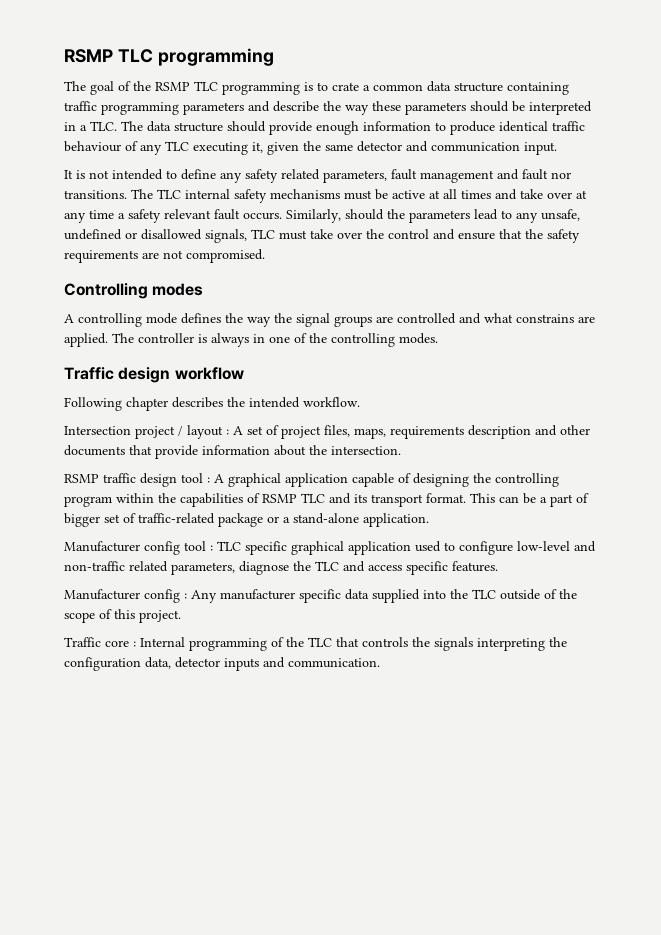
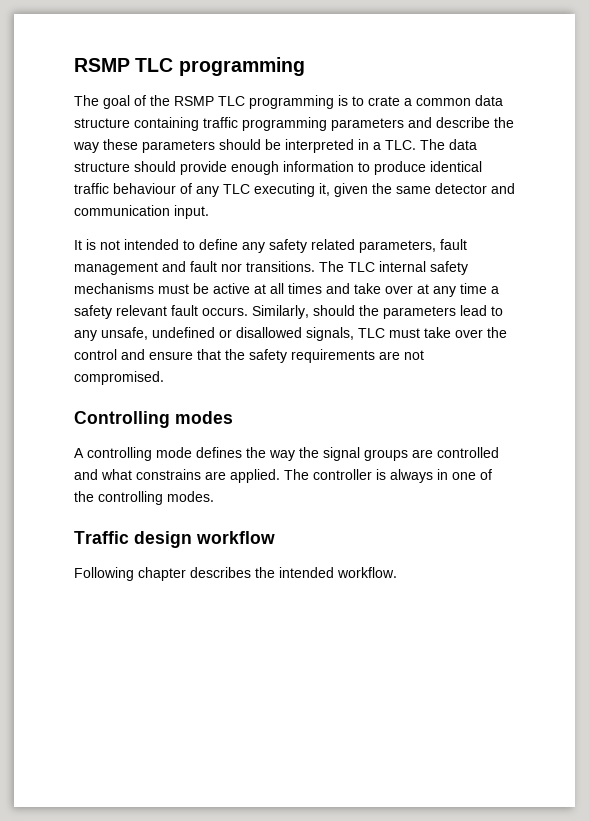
- Intersection project / layout : A set of project files, maps, requirements description and other documents that provide information about the intersection.
- RSMP traffic design tool : A graphical application capable of designing the controlling program within the capabilities of RSMP TLC and its transport format. This can be a part of bigger set of traffic-related package or a stand-alone application.
- Manufacturer config tool : TLC specific graphical application used to configure low-level and non-traffic related parameters, diagnose the TLC and access specific features.
- Manufacturer config : Any manufacturer specific data supplied into the TLC outside of the scope of this project.
- Traffic core : Internal programming of the TLC that controls the signals interpreting the configuration data, detector inputs and communication.

